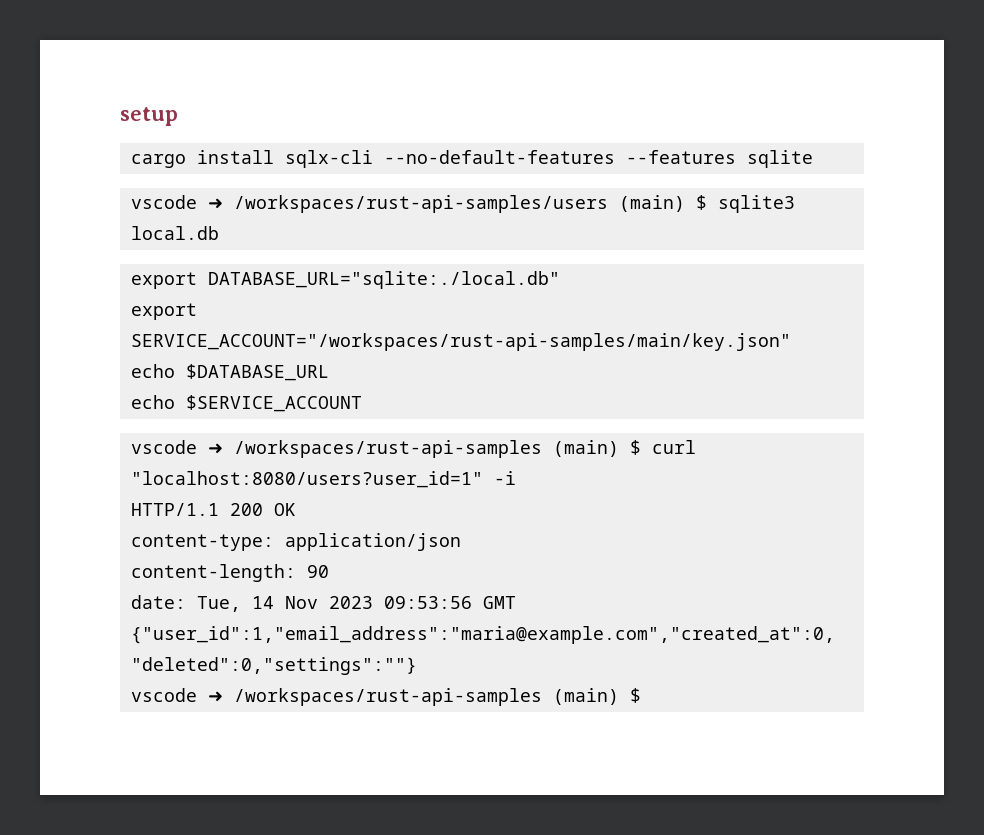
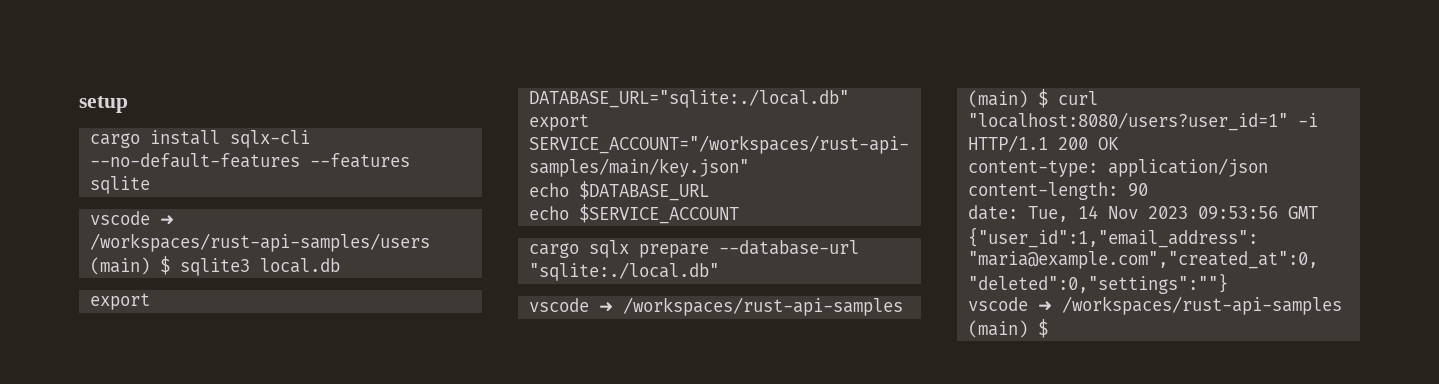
+ cargo sqlx prepare --database-url "sqlite:./local.db"

